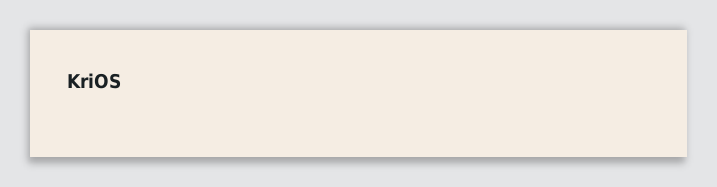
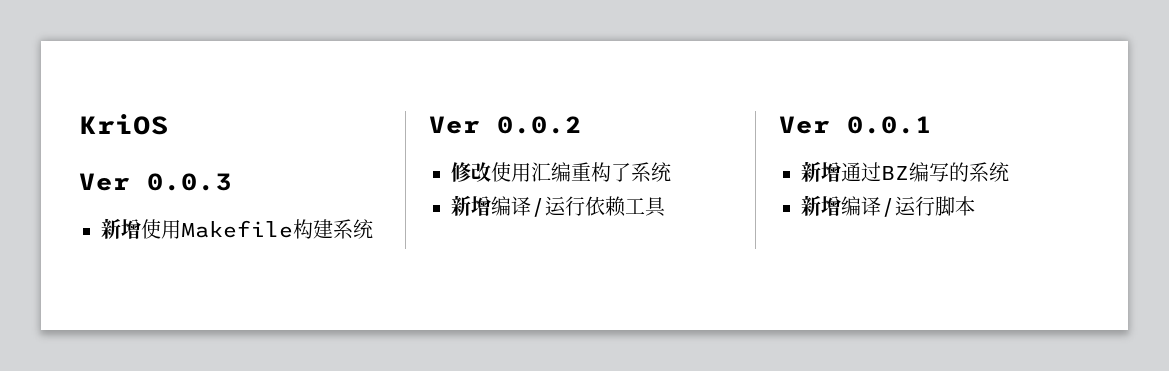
+ Ver 0.0.3
+ 新增使用Makefile构建系统
+ Ver 0.0.2
+ 修改使用汇编重构了系统
+ 新增编译/运行依赖工具
+ Ver 0.0.1
+ 新增通过BZ编写的系统
+ 新增编译/运行脚本

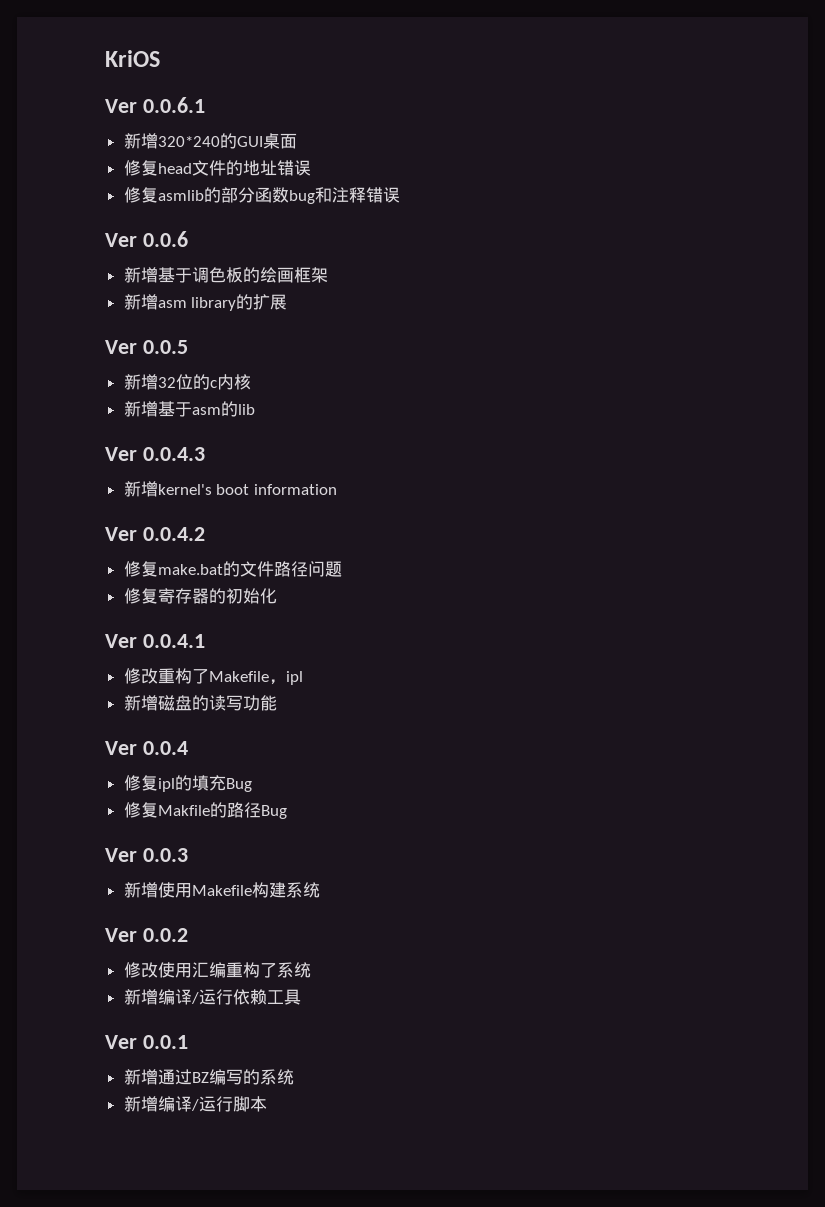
+ Ver 0.0.6.1
+ 新增320*240的GUI桌面
+ 修复head文件的地址错误
+ 修复asmlib的部分函数bug和注释错误
+ Ver 0.0.6
+ 新增基于调色板的绘画框架
+ 新增asm library的扩展
+ Ver 0.0.5
+ 新增32位的c内核
+ 新增基于asm的lib
+ Ver 0.0.4.3
+ 新增kernel's boot information
+ Ver 0.0.4.2
+ 修复make.bat的文件路径问题
+ 修复寄存器的初始化
+ Ver 0.0.4.1
+ 修改重构了Makefile，ipl
+ 新增磁盘的读写功能
+ Ver 0.0.4
+ 修复ipl的填充Bug
+ 修复Makfile的路径Bug

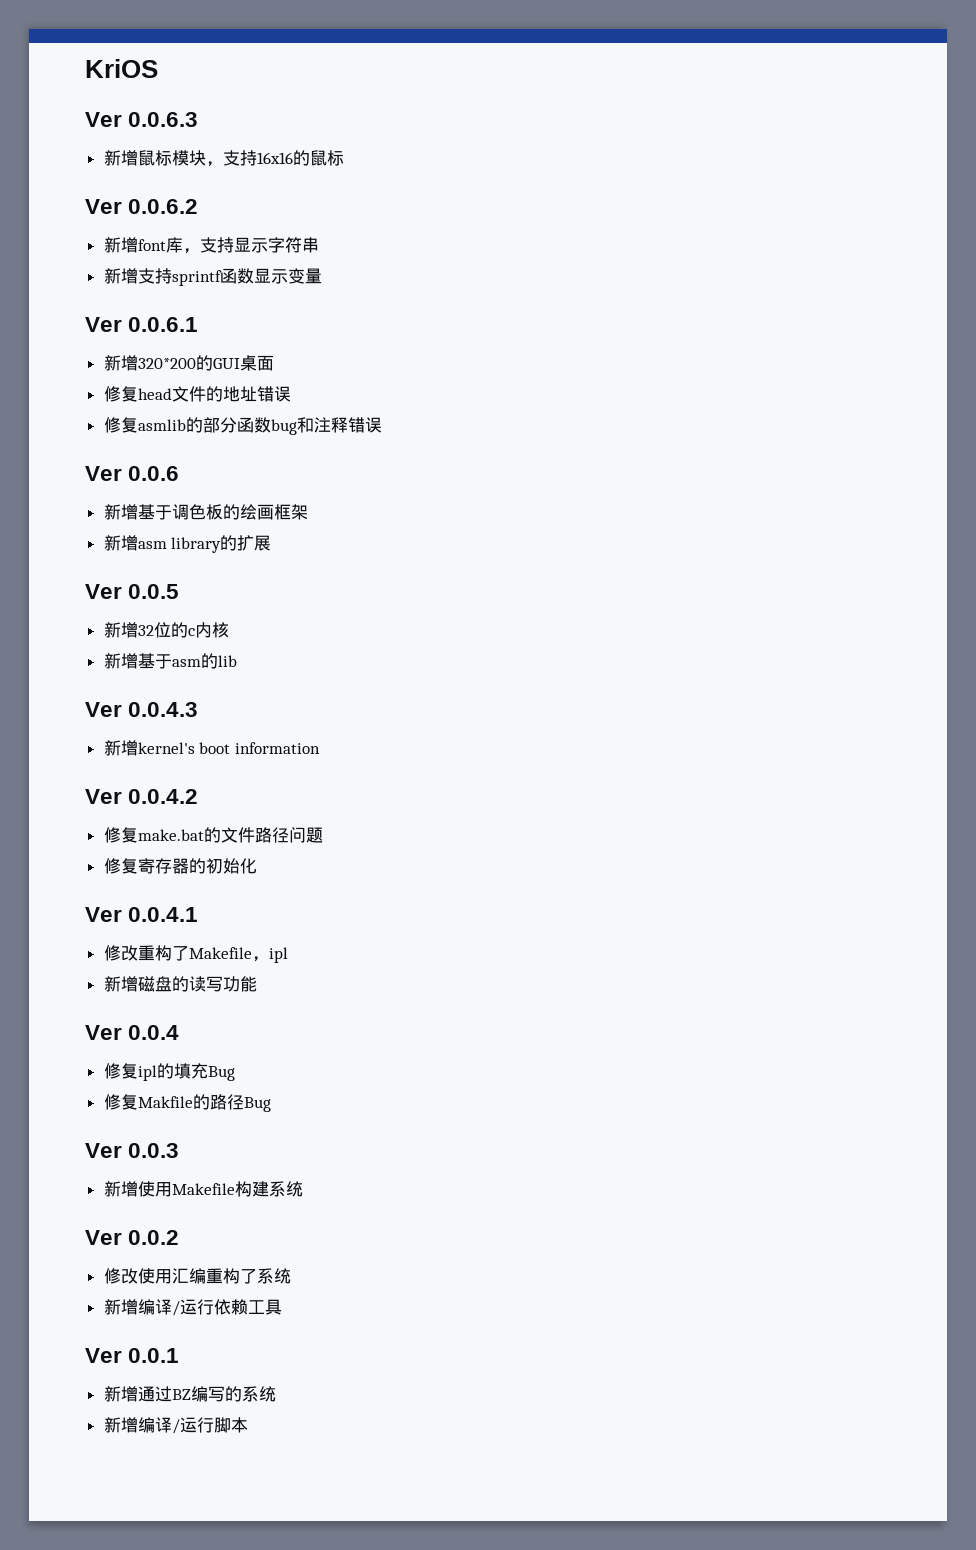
+ Ver 0.0.6.3
+ 新增鼠标模块，支持16x16的鼠标
+ Ver 0.0.6.2
+ 新增font库，支持显示字符串
+ 新增支持sprintf函数显示变量
- 新增320*240的GUI桌面
+ 新增320*200的GUI桌面

